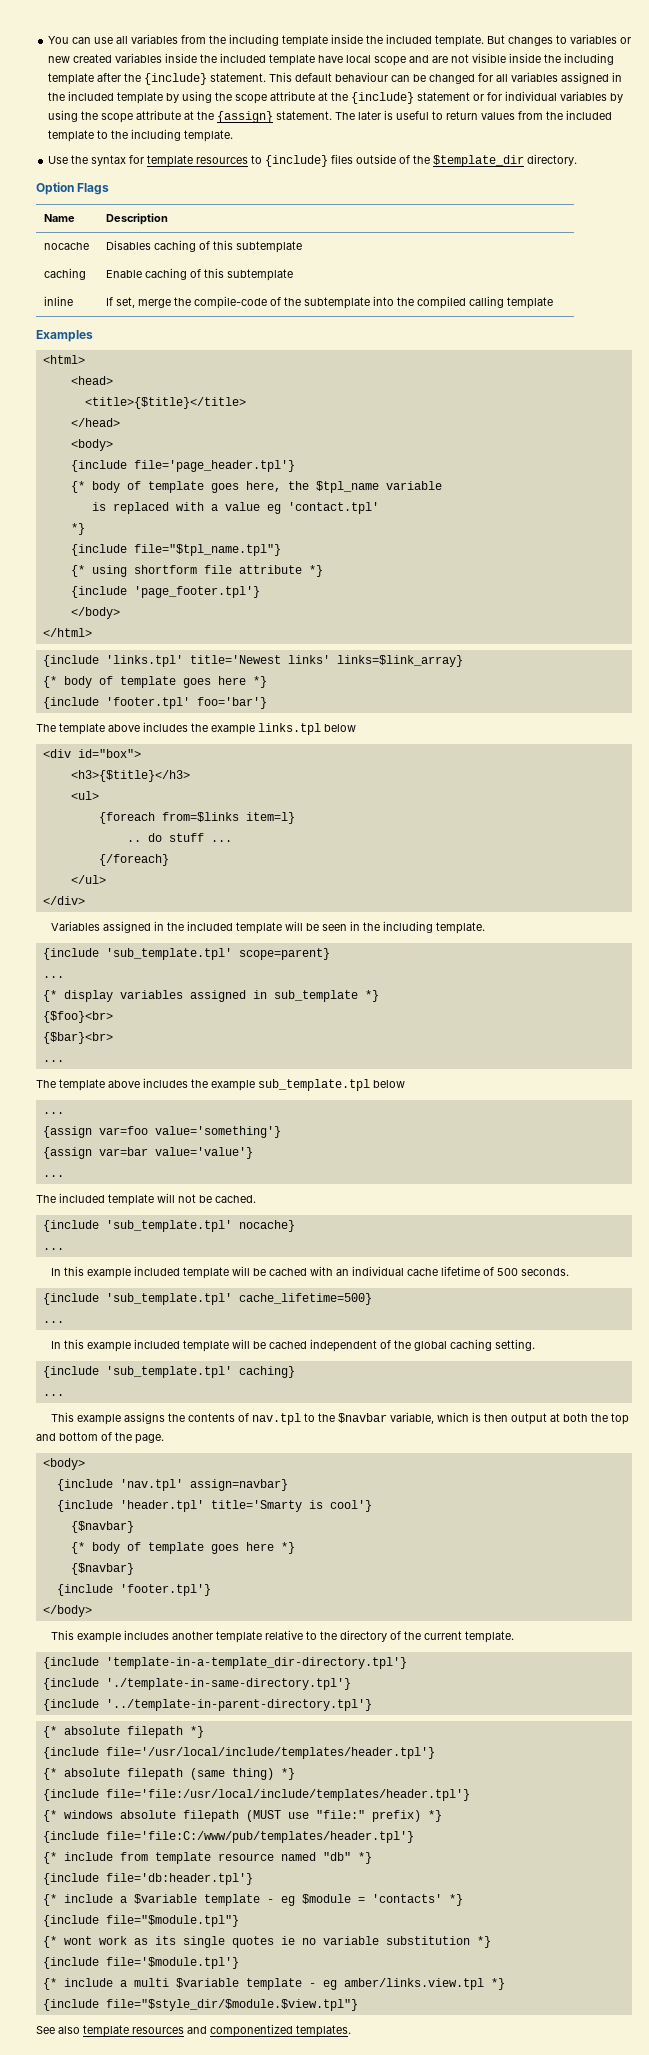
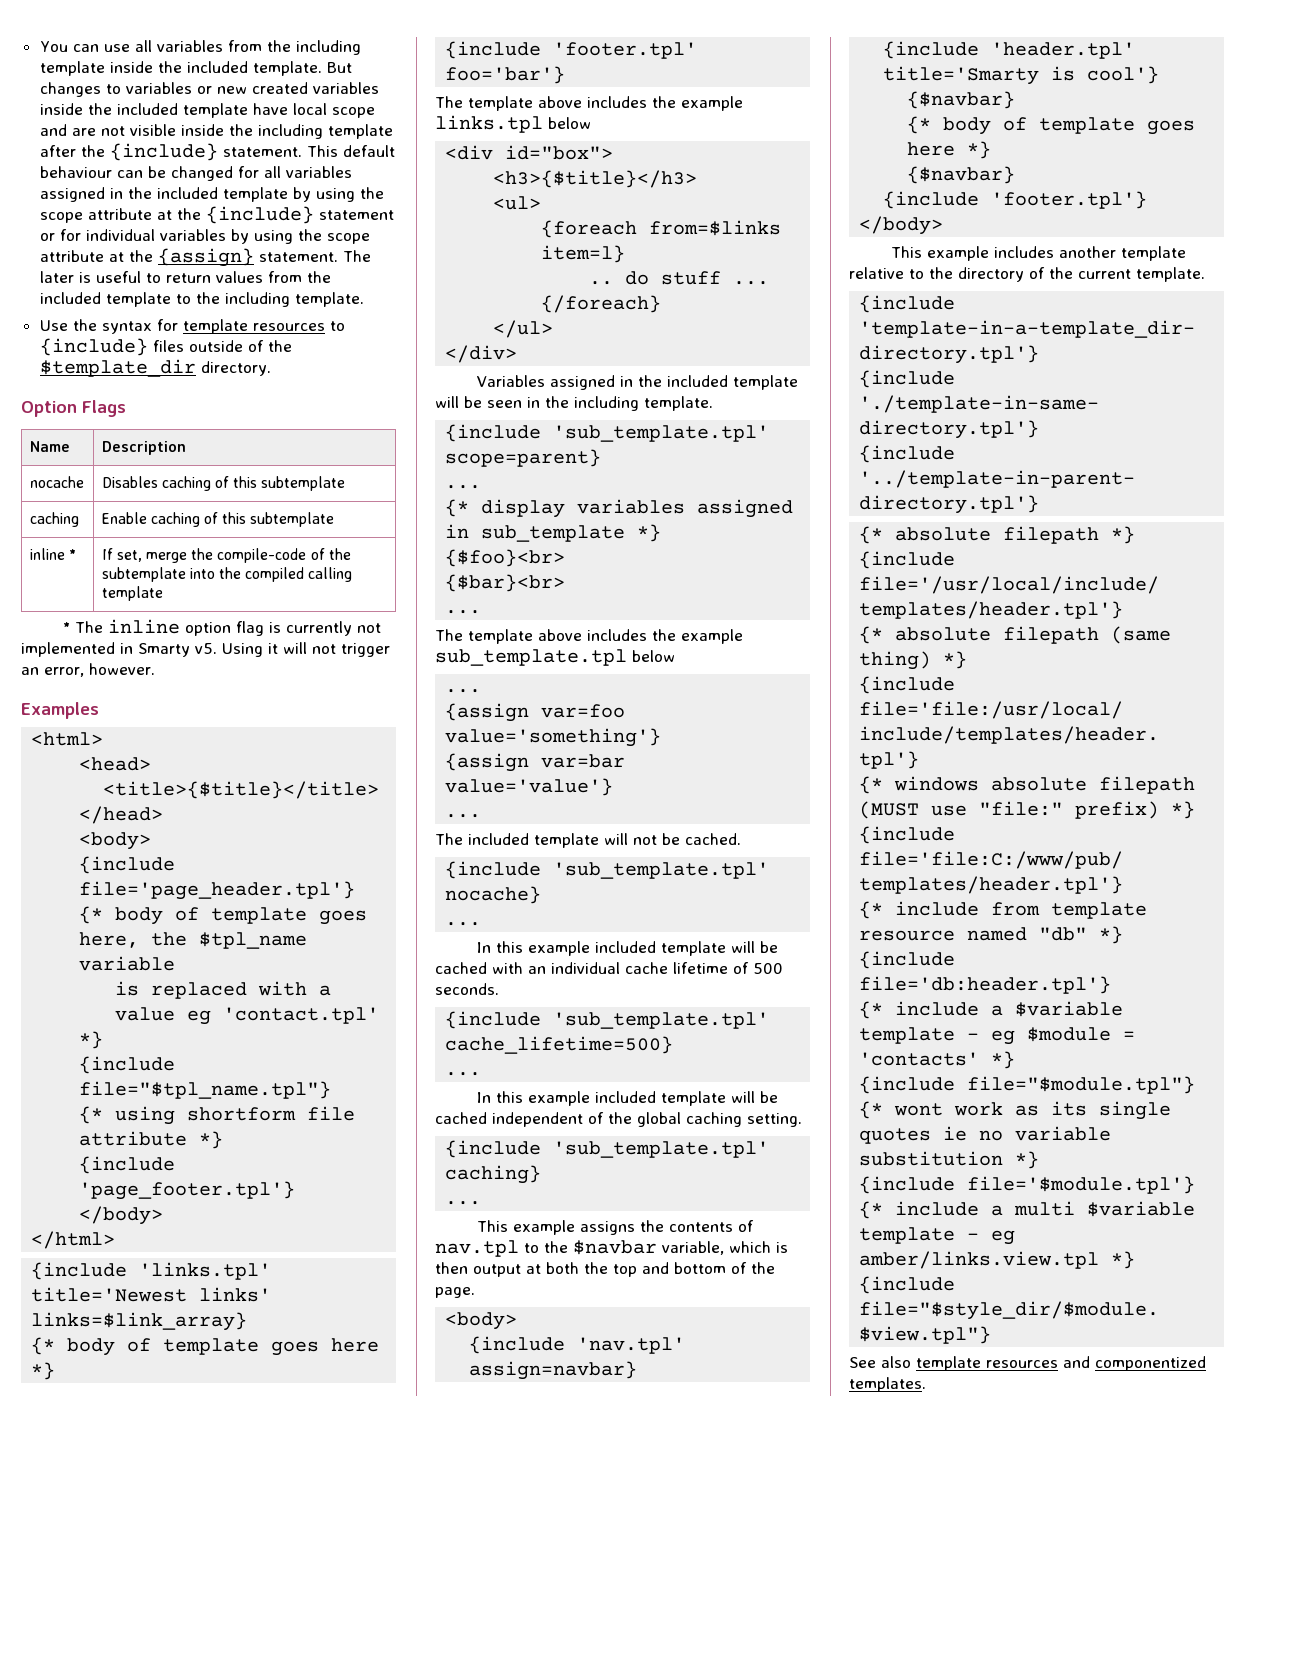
- inline | If set, merge the compile-code of the subtemplate into the compiled calling template
+ inline * | If set, merge the compile-code of the subtemplate into the compiled calling template
+ * The inline option flag is currently not implemented in Smarty v5. Using it will not trigger an error, however.

